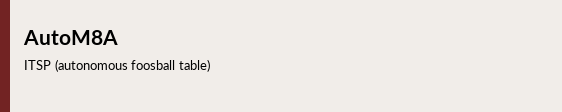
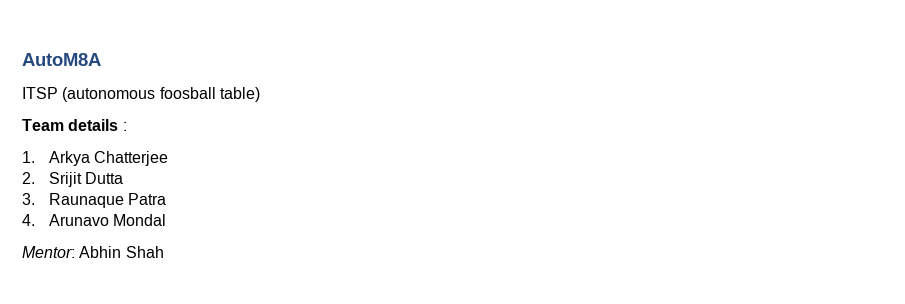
+ Team details :
+ 1. Arkya Chatterjee
+ 2. Srijit Dutta
+ 3. Raunaque Patra
+ 4. Arunavo Mondal
+ Mentor: Abhin Shah

